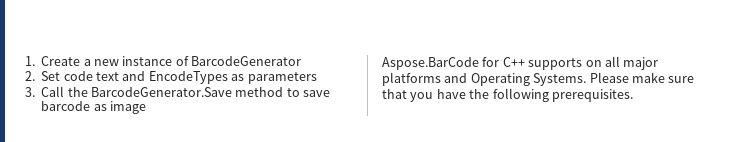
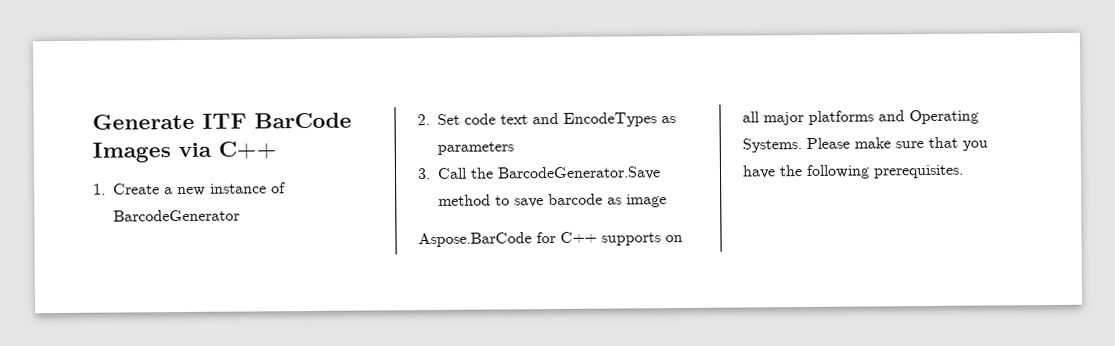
+ Generate ITF BarCode Images via C++

